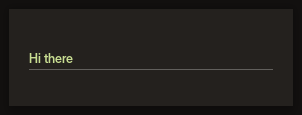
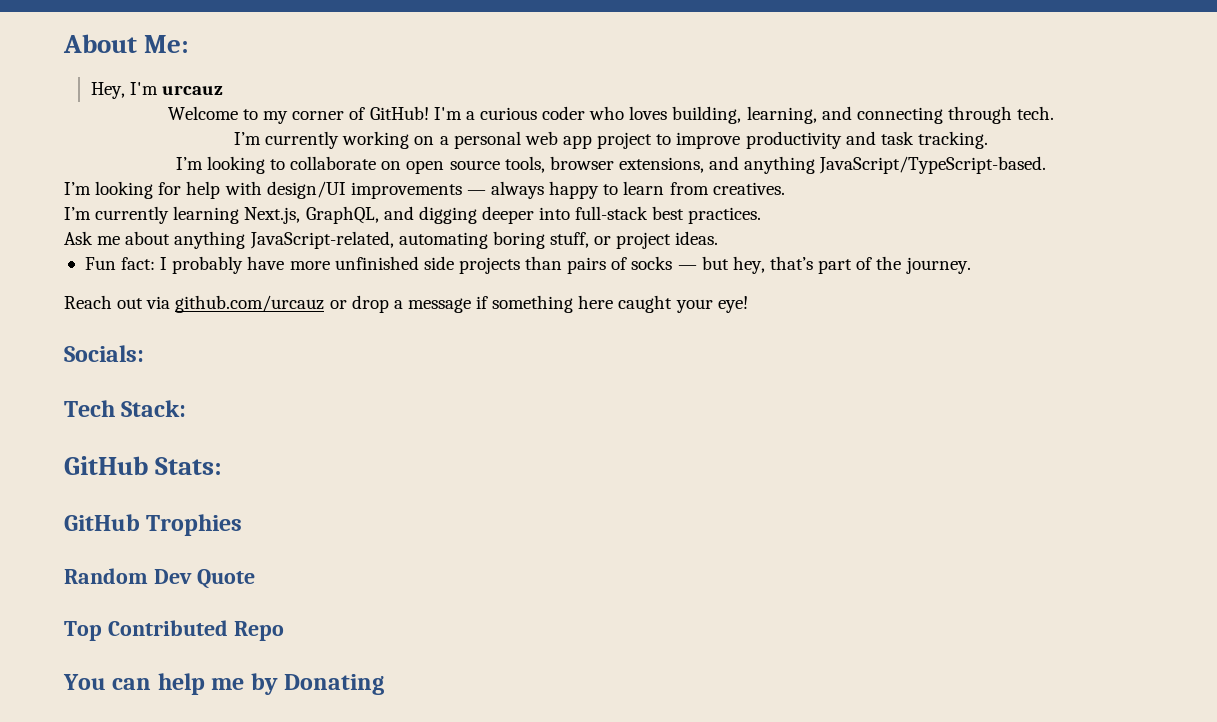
- Hi there
+ About Me:
+ Hey, I'm urcauz
+ Welcome to my corner of GitHub! I'm a curious coder who loves building, learning, and connecting through tech.
+ I’m currently working on a personal web app project to improve productivity and task tracking.
+ I’m looking to collaborate on open source tools, browser extensions, and anything JavaScript/TypeScript-based.
+ I’m looking for help with design/UI improvements — always happy to learn from creatives.
+ I’m currently learning Next.js, GraphQL, and digging deeper into full-stack best practices.
+ Ask me about anything JavaScript-related, automating boring stuff, or project ideas.
+ Fun fact: I probably have more unfinished side projects than pairs of socks — but hey, that’s part of the journey.
+ Reach out via github.com/urcauz or drop a message if something here caught your eye!
+ Socials:
+ Tech Stack:
+ GitHub Stats:
+ GitHub Trophies
+ Random Dev Quote
+ Top Contributed Repo
+ You can help me by Donating

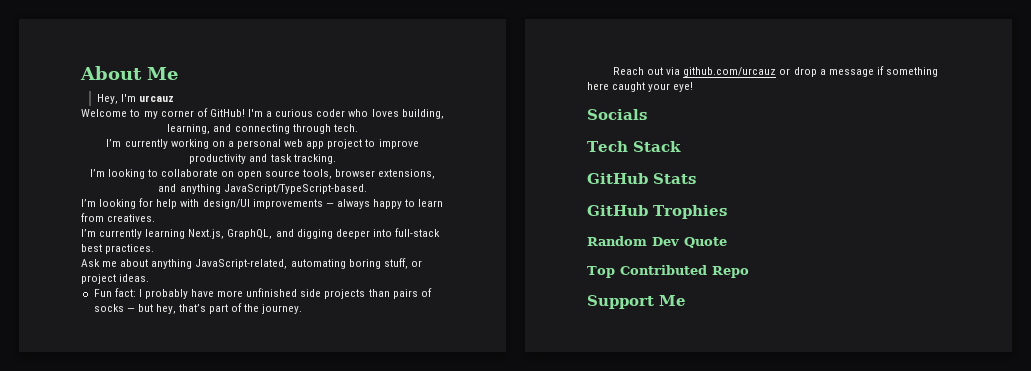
- About Me:
+ About Me
- Socials:
+ Socials
- Tech Stack:
- GitHub Stats:
+ Tech Stack
+ GitHub Stats
- You can help me by Donating
+ Support Me

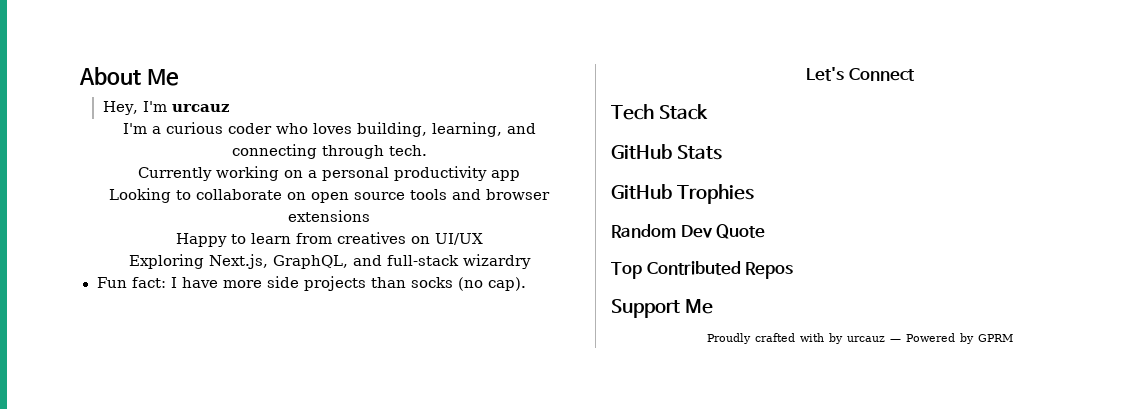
- Welcome to my corner of GitHub!
- I’m currently working on a personal web app project to improve productivity and task tracking.
- I’m looking to collaborate on open source tools, browser extensions, and anything JavaScript/TypeScript-based.
- I’m looking for help with design/UI improvements — always happy to learn from creatives.
- I’m currently learning Next.js, GraphQL, and digging deeper into full-stack best practices.
- Ask me about anything JavaScript-related, automating boring stuff, or project ideas.
+ Currently working on a personal productivity app
+ Looking to collaborate on open source tools and browser extensions
+ Happy to learn from creatives on UI/UX
+ Exploring Next.js, GraphQL, and full-stack wizardry
- Fun fact: I probably have more unfinished side projects than pairs of socks — but hey, that’s part of the journey.
- Reach out via github.com/urcauz or drop a message if something here caught your eye!
- Socials
+ Fun fact: I have more side projects than socks (no cap).
+ Let's Connect
- Top Contributed Repo
+ Top Contributed Repos
+ Proudly crafted with by urcauz — Powered by GPRM

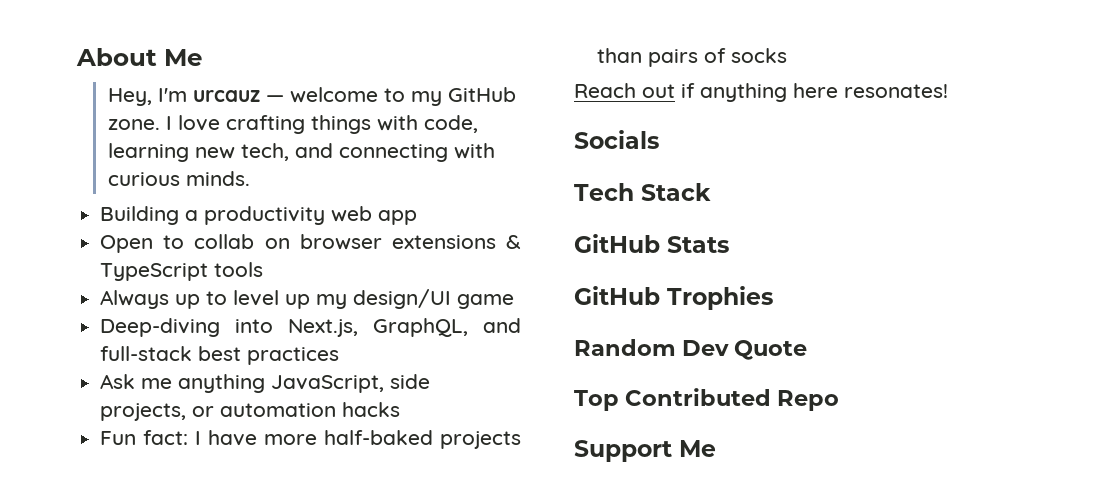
- Hey, I'm urcauz
- I'm a curious coder who loves building, learning, and connecting through tech.
- Currently working on a personal productivity app
- Looking to collaborate on open source tools and browser extensions
- Happy to learn from creatives on UI/UX
- Exploring Next.js, GraphQL, and full-stack wizardry
+ Hey, I'm urcauz — welcome to my GitHub zone. I love crafting things with code, learning new tech, and connecting with curious minds.
+ Building a productivity web app
+ Open to collab on browser extensions & TypeScript tools
+ Always up to level up my design/UI game
+ Deep-diving into Next.js, GraphQL, and full-stack best practices
+ Ask me anything JavaScript, side projects, or automation hacks
- Fun fact: I have more side projects than socks (no cap).
- Let's Connect
+ Fun fact: I have more half-baked projects than pairs of socks
+ Reach out if anything here resonates!
+ Socials
- Top Contributed Repos
+ Top Contributed Repo
- Proudly crafted with by urcauz — Powered by GPRM

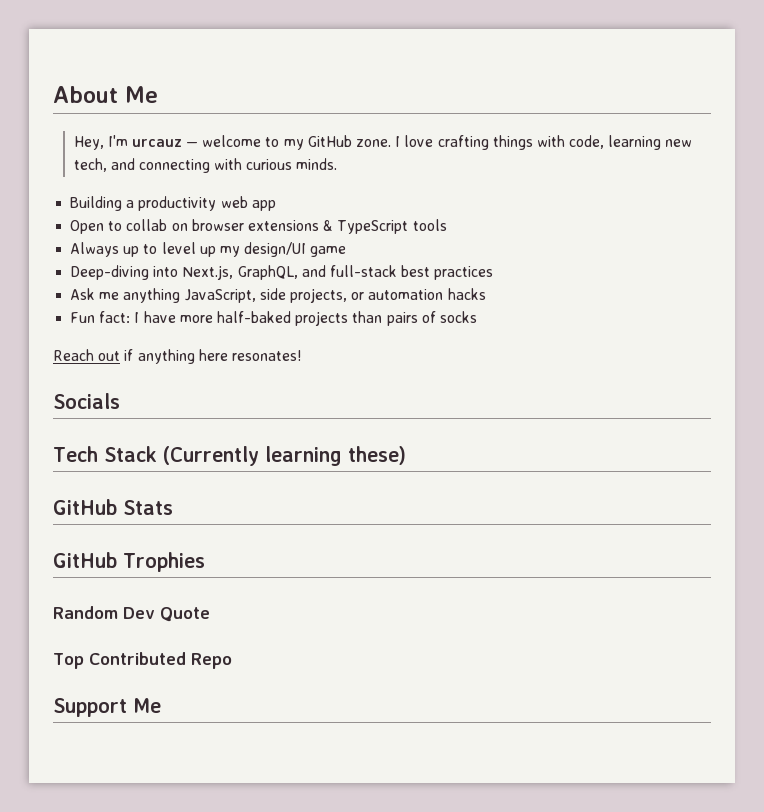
- Tech Stack
+ Tech Stack (Currently learning these)

